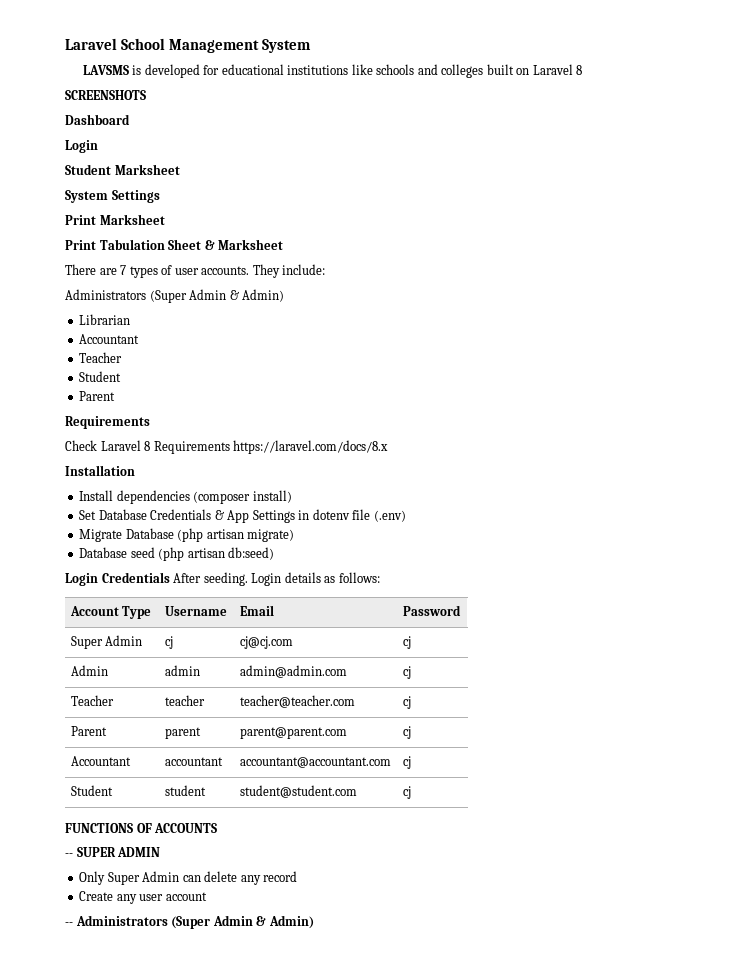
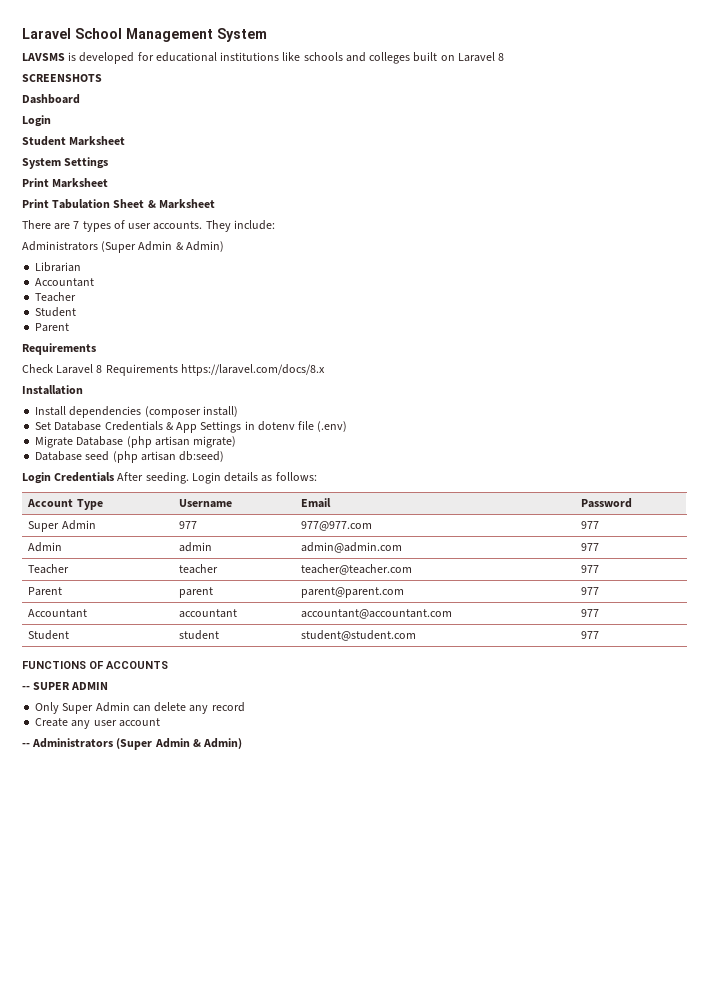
- Super Admin | cj | cj@cj.com | cj
+ Super Admin | 977 | 977@977.com | 977
- Admin | admin | admin@admin.com | cj
+ Admin | admin | admin@admin.com | 977
- Teacher | teacher | teacher@teacher.com | cj
+ Teacher | teacher | teacher@teacher.com | 977
- Parent | parent | parent@parent.com | cj
+ Parent | parent | parent@parent.com | 977
- Accountant | accountant | accountant@accountant.com | cj
+ Accountant | accountant | accountant@accountant.com | 977
- Student | student | student@student.com | cj
+ Student | student | student@student.com | 977

